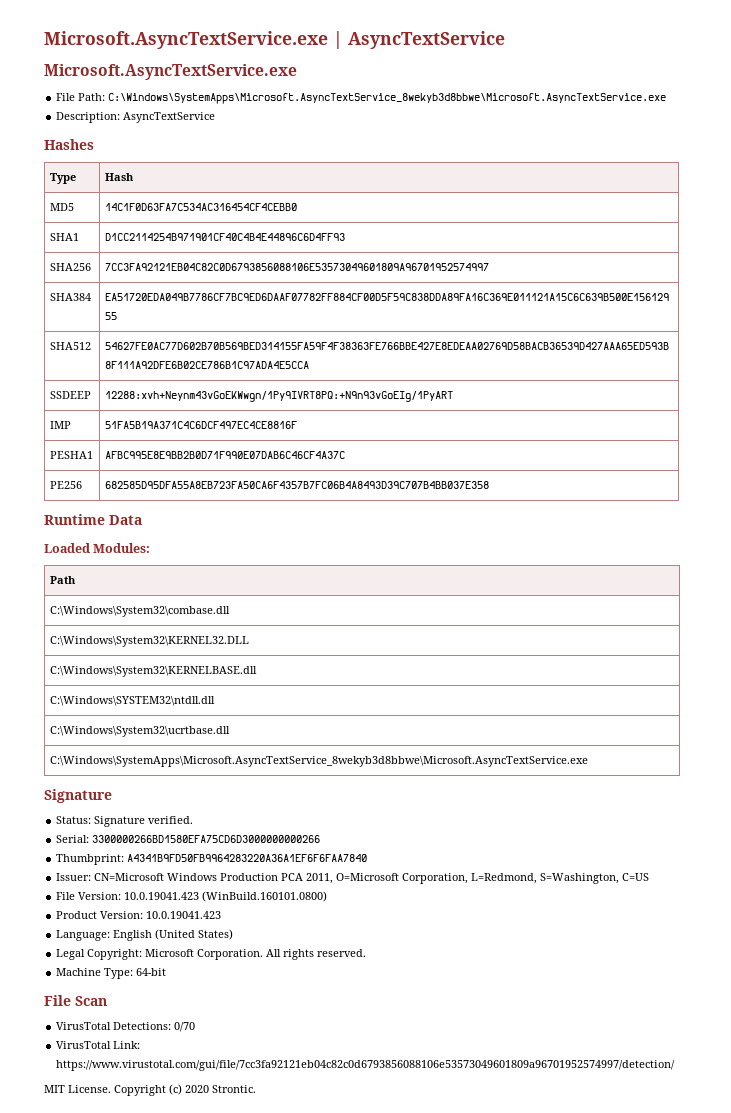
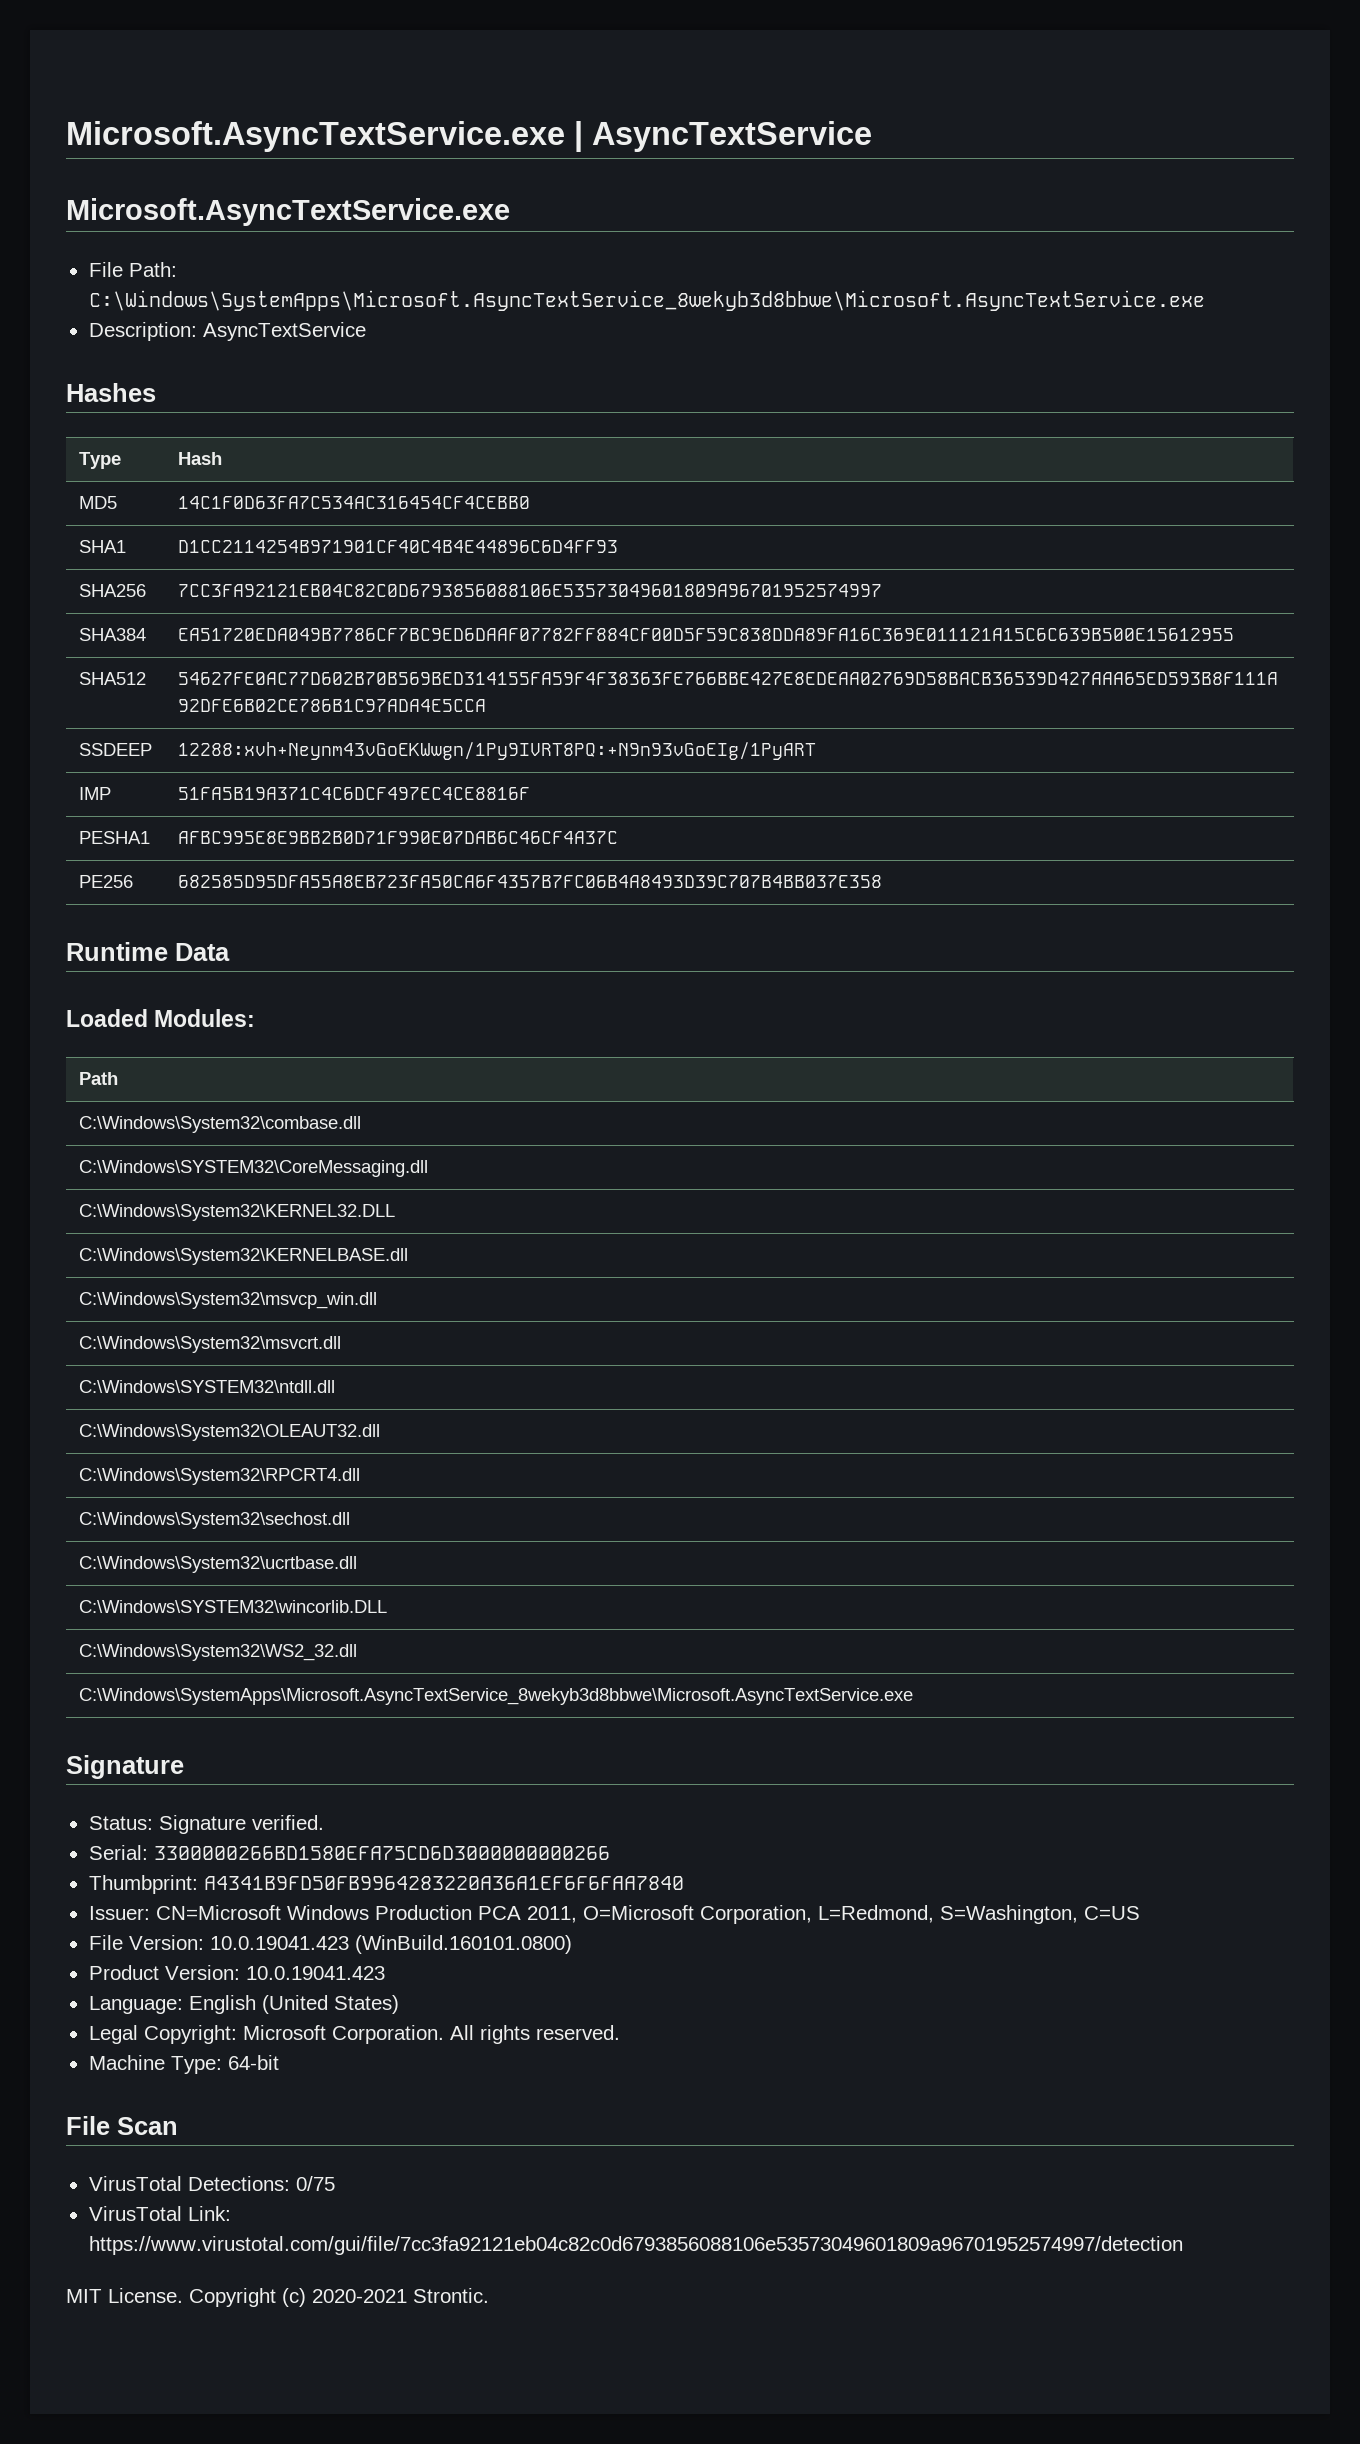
+ C:\Windows\SYSTEM32\CoreMessaging.dll
+ C:\Windows\System32\msvcp_win.dll
+ C:\Windows\System32\msvcrt.dll
+ C:\Windows\System32\OLEAUT32.dll
+ C:\Windows\System32\RPCRT4.dll
+ C:\Windows\System32\sechost.dll
+ C:\Windows\SYSTEM32\wincorlib.DLL
+ C:\Windows\System32\WS2_32.dll
- VirusTotal Detections: 0/70
+ VirusTotal Detections: 0/75
- VirusTotal Link: https://www.virustotal.com/gui/file/7cc3fa92121eb04c82c0d6793856088106e53573049601809a96701952574997/detection/
+ VirusTotal Link: https://www.virustotal.com/gui/file/7cc3fa92121eb04c82c0d6793856088106e53573049601809a96701952574997/detection
- Copyright (c) 2020 Strontic.
+ Copyright (c) 2020-2021 Strontic.

